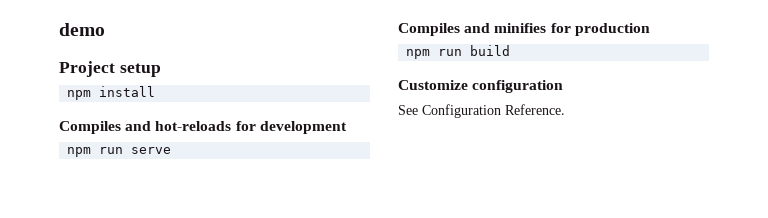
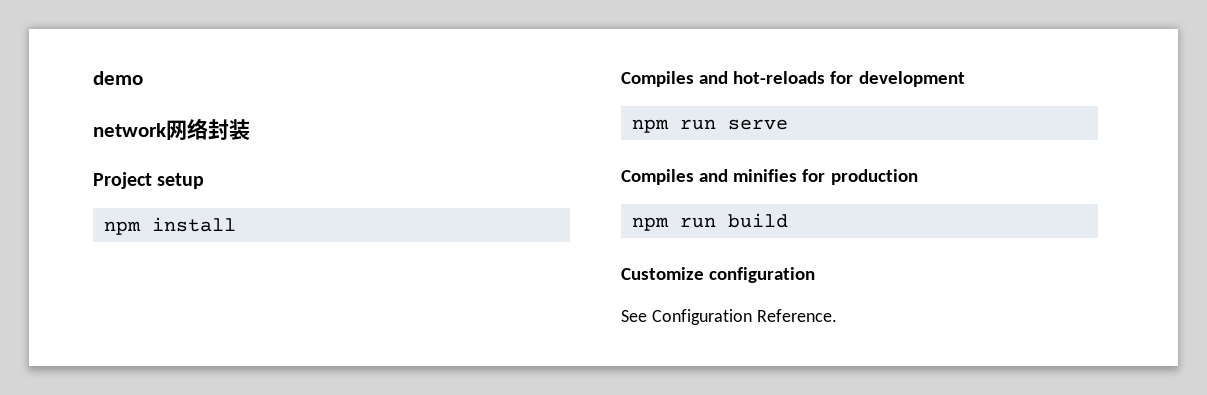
+ network网络封装

